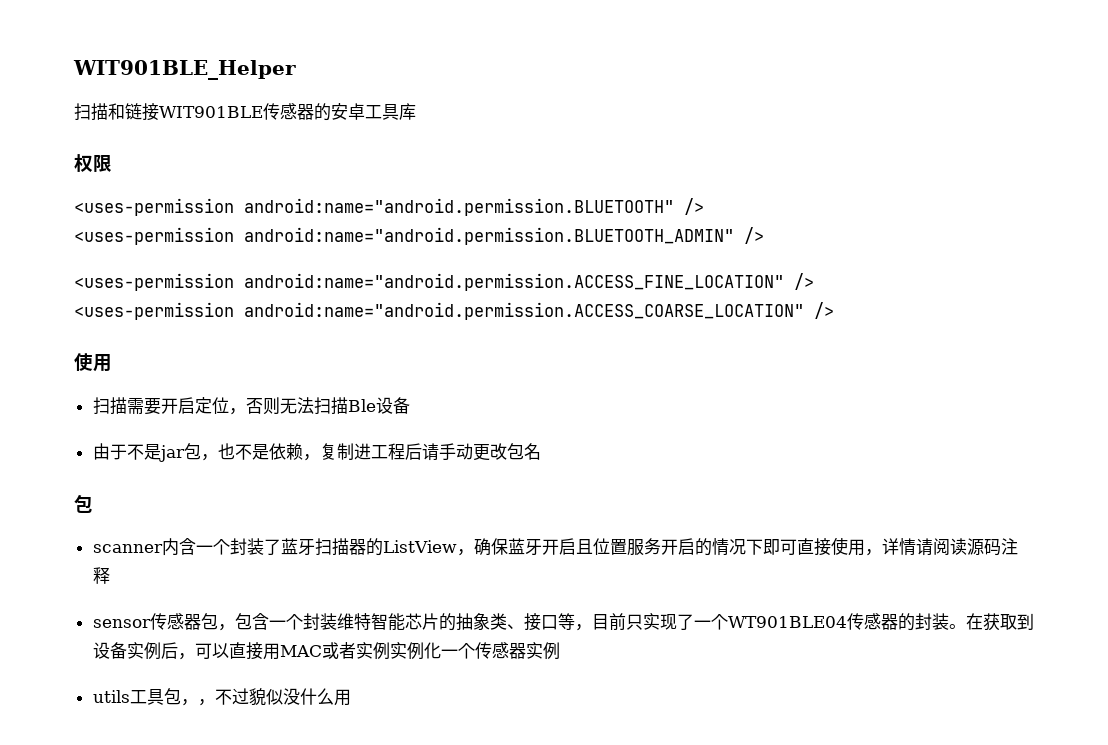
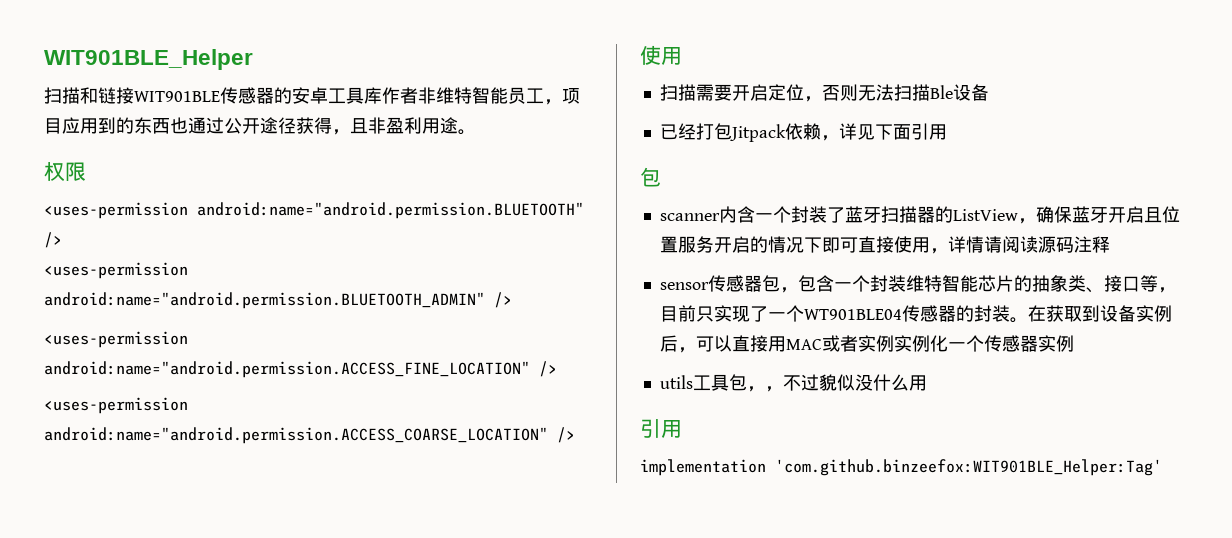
- 扫描和链接WIT901BLE传感器的安卓工具库
+ 扫描和链接WIT901BLE传感器的安卓工具库作者非维特智能员工，项目应用到的东西也通过公开途径获得，且非盈利用途。
- 由于不是jar包，也不是依赖，复制进工程后请手动更改包名
+ 已经打包Jitpack依赖，详见下面引用
  utils工具包，，不过貌似没什么用
+ 引用
+ implementation 'com.github.binzeefox:WIT901BLE_Helper:Tag'

